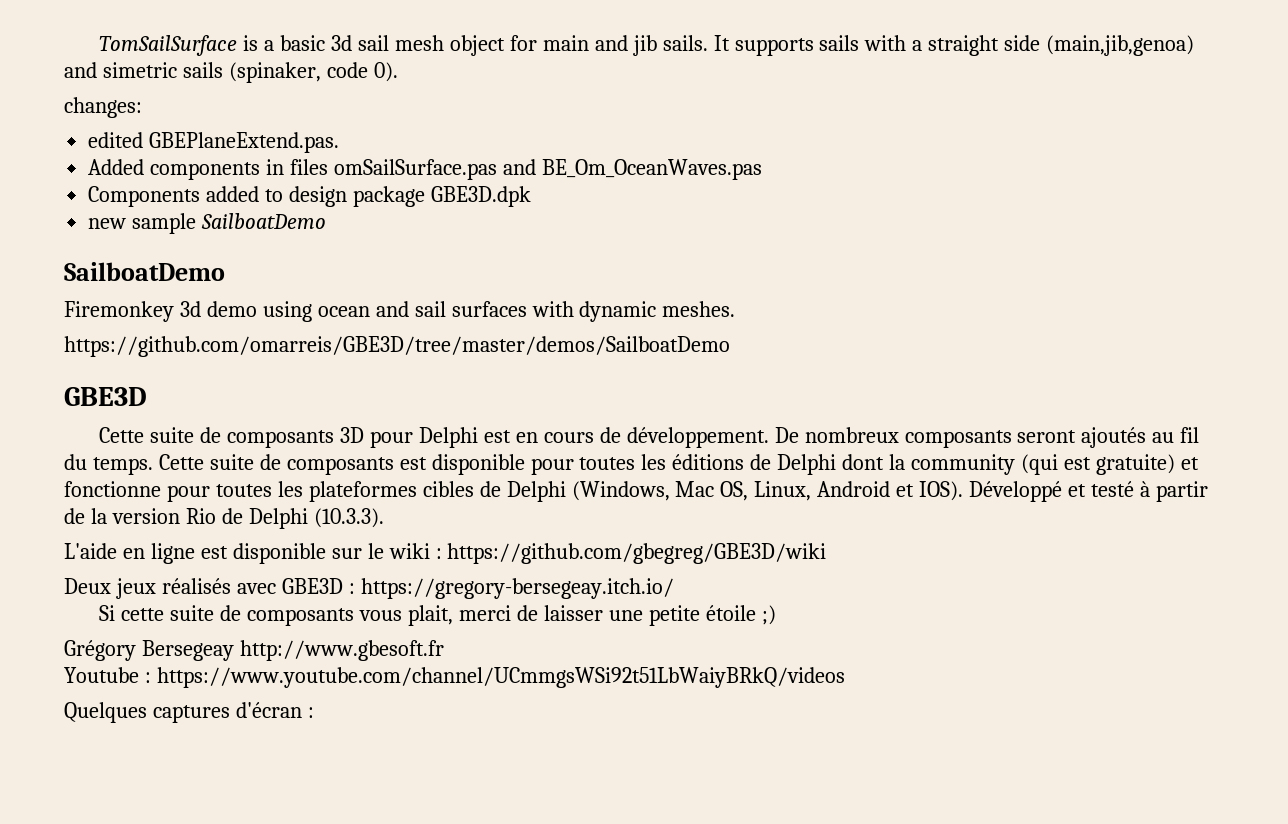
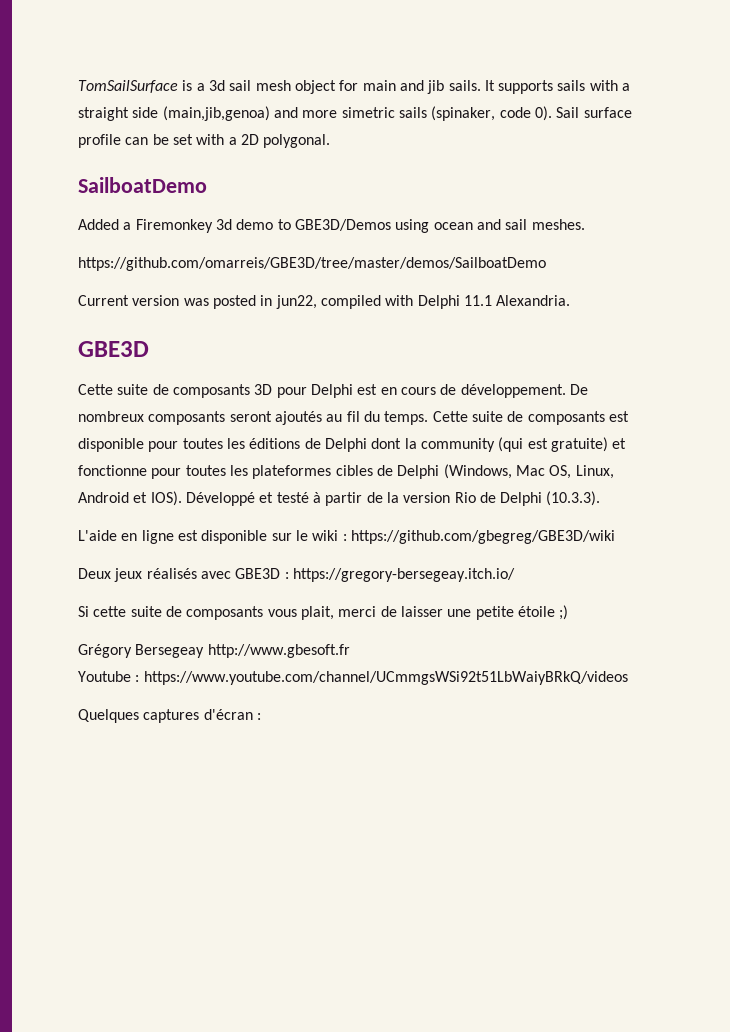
- TomSailSurface is a basic 3d sail mesh object for main and jib sails.
+ TomSailSurface is a 3d sail mesh object for main and jib sails.
- It supports sails with a straight side (main,jib,genoa) and simetric sails (spinaker, code 0).
- changes:
- edited GBEPlaneExtend.pas.
- Added components in files omSailSurface.pas and BE_Om_OceanWaves.pas
- Components added to design package GBE3D.dpk
- new sample SailboatDemo
+ It supports sails with a straight side (main,jib,genoa) and more simetric sails (spinaker, code 0). Sail surface profile can be set with a 2D polygonal.
  SailboatDemo
- Firemonkey 3d demo using ocean and sail surfaces with dynamic meshes.
+ Added a Firemonkey 3d demo to GBE3D/Demos using ocean and sail meshes.
+ Current version was posted in jun22, compiled with Delphi 11.1 Alexandria.

